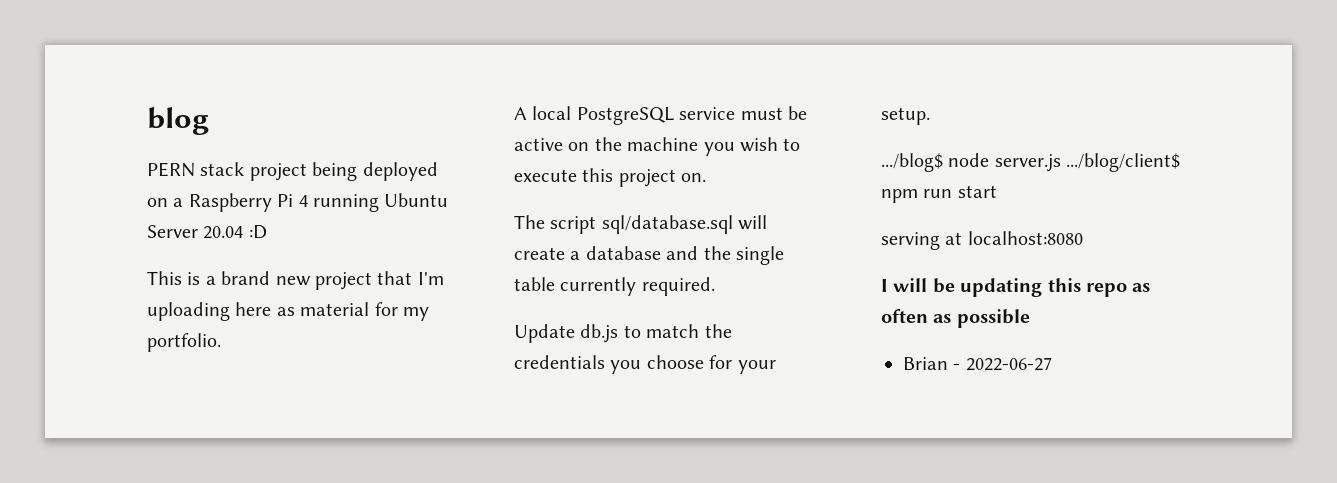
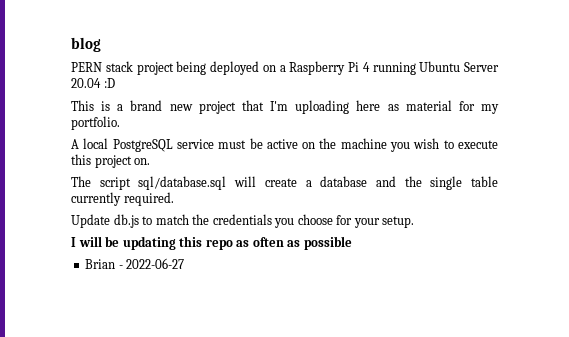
- .../blog$ node server.js .../blog/client$ npm run start
- serving at localhost:8080

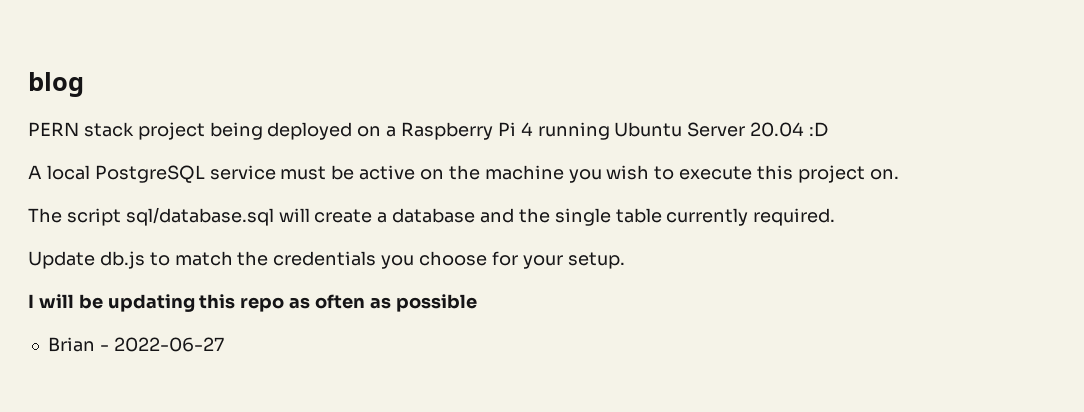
- This is a brand new project that I'm uploading here as material for my portfolio.

